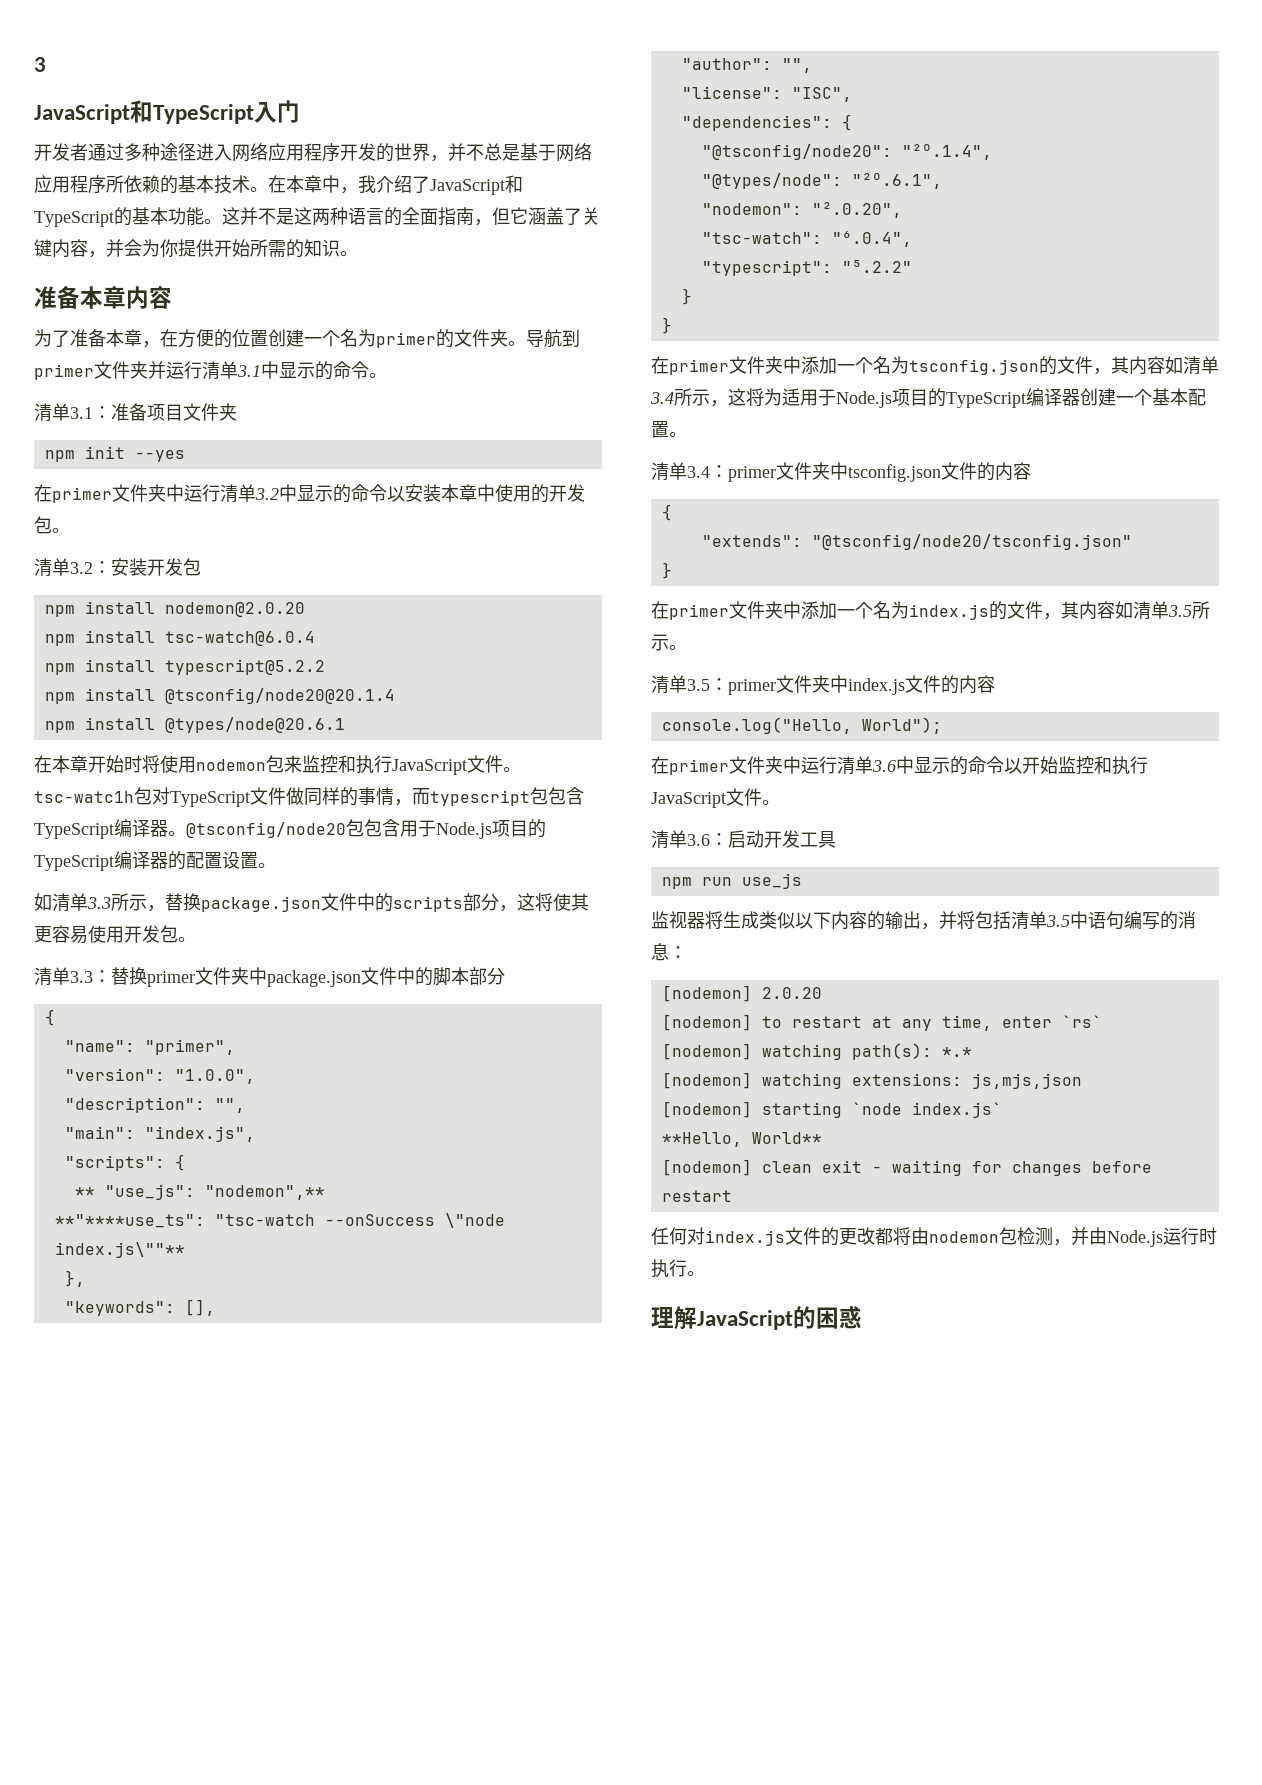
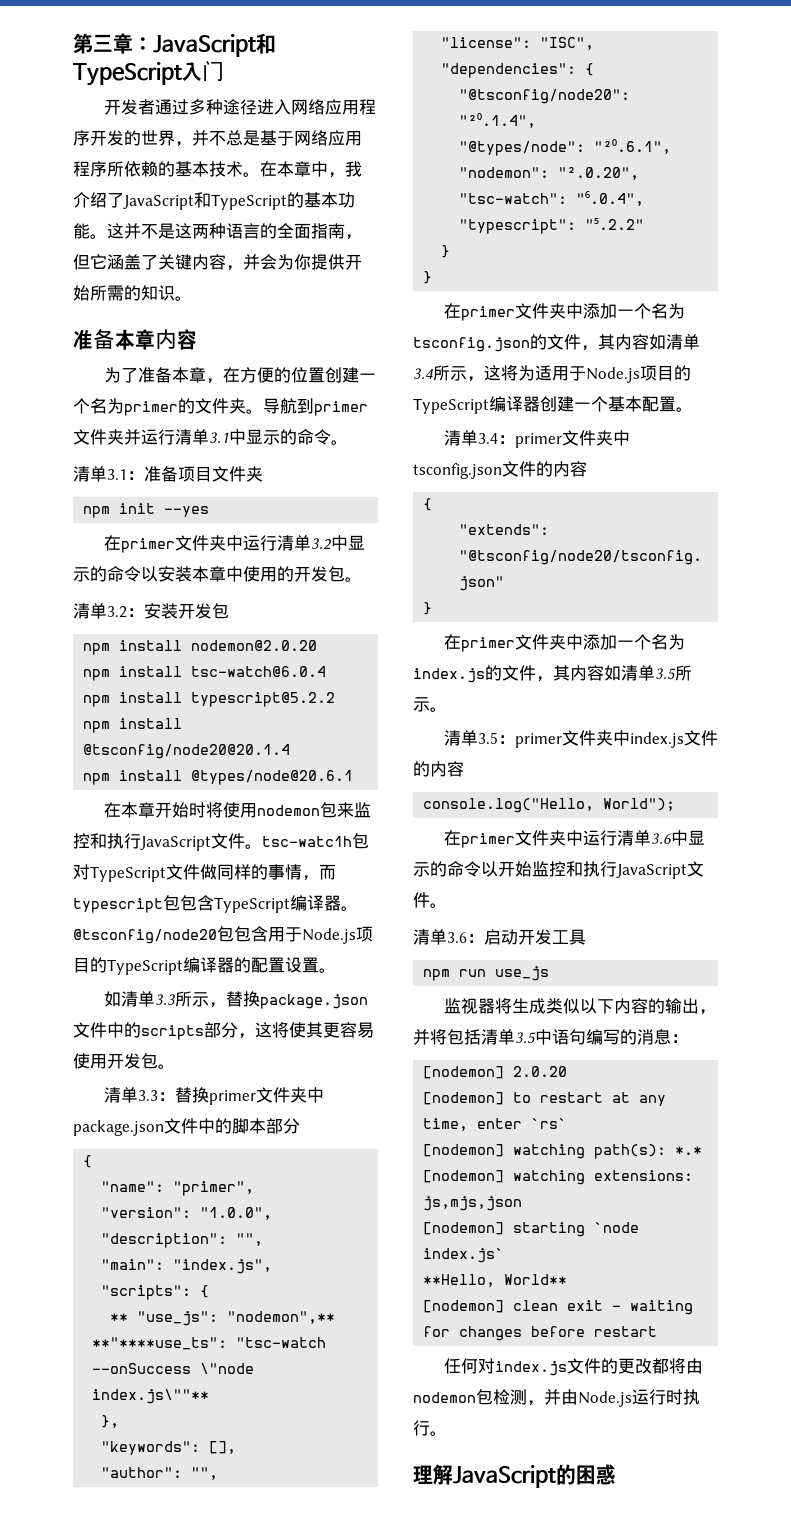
- 3
- JavaScript和TypeScript入门
+ 第三章：JavaScript和TypeScript入门

